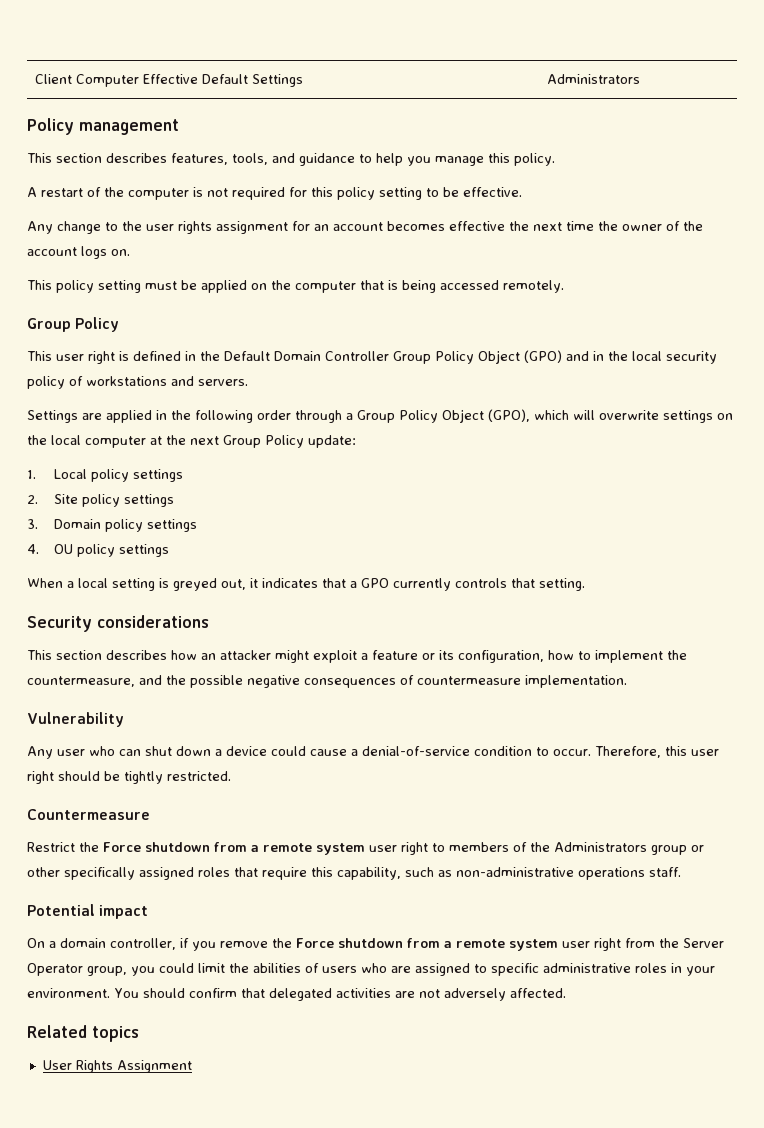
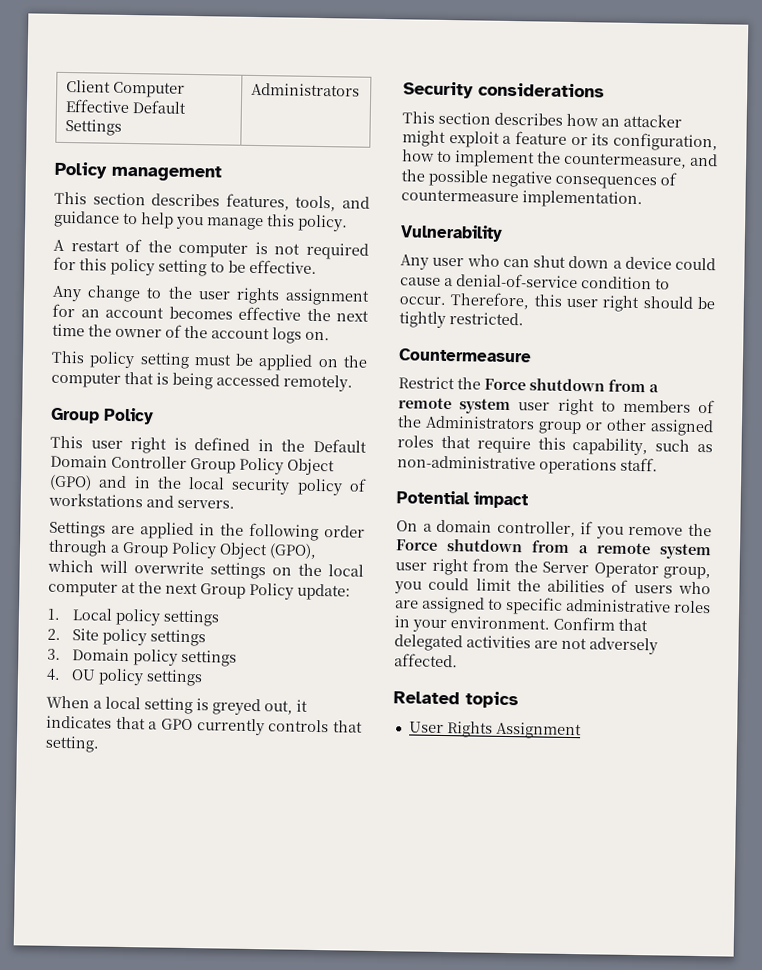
- Restrict the Force shutdown from a remote system user right to members of the Administrators group or other specifically assigned roles that require this capability, such as non-administrative operations staff.
+ Restrict the Force shutdown from a remote system user right to members of the Administrators group or other assigned roles that require this capability, such as non-administrative operations staff.
- You should confirm that delegated activities are not adversely affected.
+ Confirm that delegated activities are not adversely affected.

